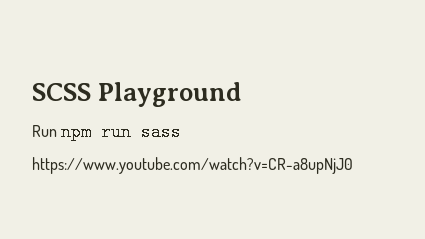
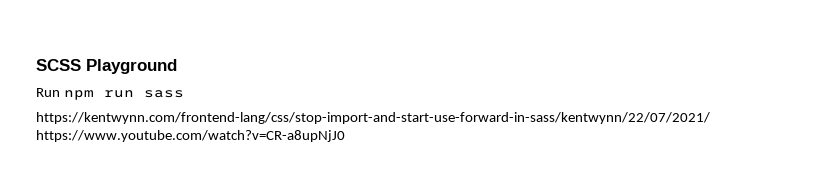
- https://www.youtube.com/watch?v=CR-a8upNjJ0
+ https://kentwynn.com/frontend-lang/css/stop-import-and-start-use-forward-in-sass/kentwynn/22/07/2021/ https://www.youtube.com/watch?v=CR-a8upNjJ0

